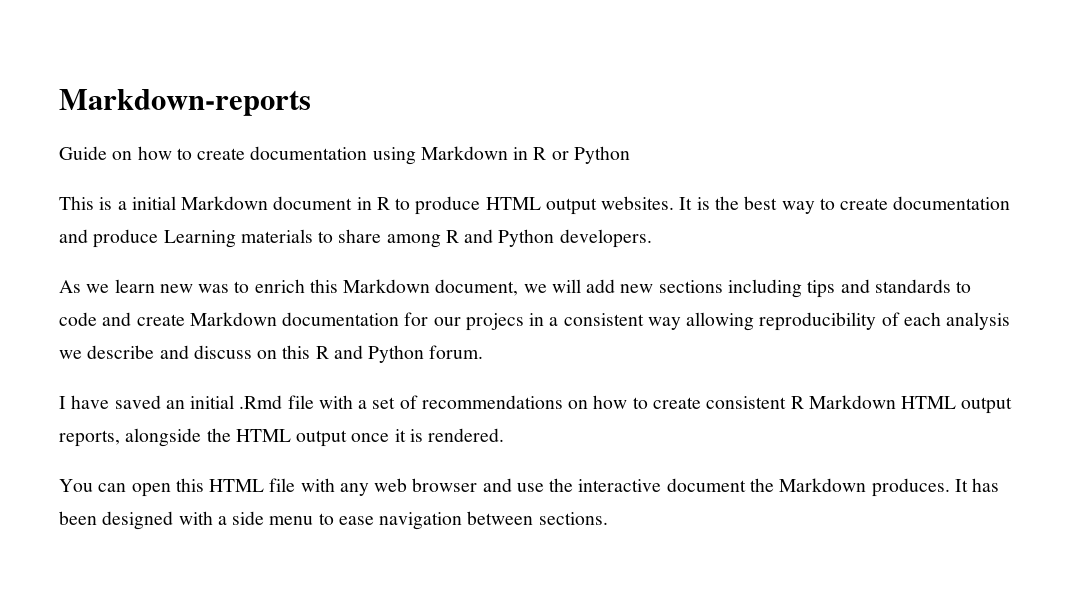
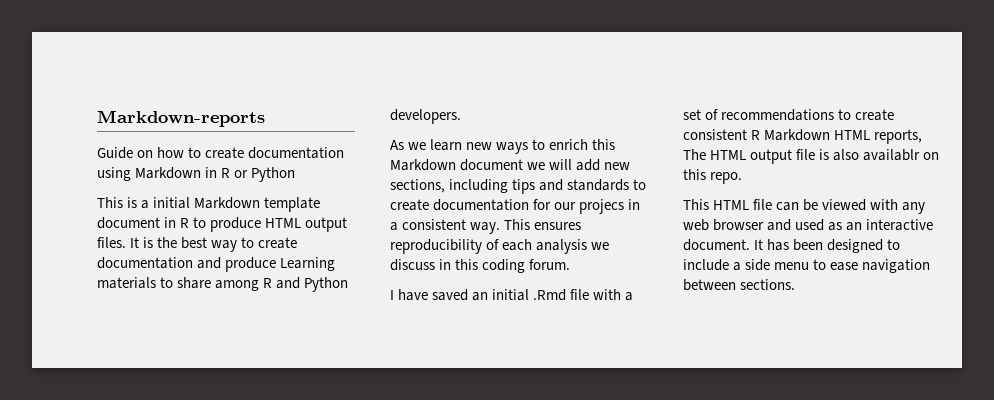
- This is a initial Markdown document in R to produce HTML output websites.
+ This is a initial Markdown template document in R to produce HTML output files.
- As we learn new was to enrich this Markdown document, we will add new sections including tips and standards to code and create Markdown documentation for our projecs in a consistent way allowing reproducibility of each analysis we describe and discuss on this R and Python forum.
+ As we learn new ways to enrich this Markdown document we will add new sections, including tips and standards to create documentation for our projecs in a consistent way. This ensures reproducibility of each analysis we discuss in this coding forum.
- I have saved an initial .Rmd file with a set of recommendations on how to create consistent R Markdown HTML output reports, alongside the HTML output once it is rendered.
- You can open this HTML file with any web browser and use the interactive document the Markdown produces.
+ I have saved an initial .Rmd file with a set of recommendations to create consistent R Markdown HTML reports, The HTML output file is also availablr on this repo.
+ This HTML file can be viewed with any web browser and used as an interactive document.
- It has been designed with a side menu to ease navigation between sections.
+ It has been designed to include a side menu to ease navigation between sections.

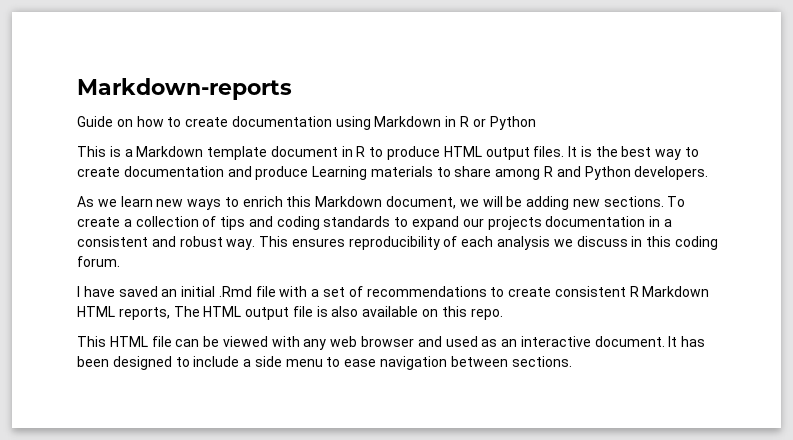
- This is a initial Markdown template document in R to produce HTML output files.
+ This is a Markdown template document in R to produce HTML output files.
- As we learn new ways to enrich this Markdown document we will add new sections, including tips and standards to create documentation for our projecs in a consistent way.
+ As we learn new ways to enrich this Markdown document, we will be adding new sections. To create a collection of tips and coding standards to expand our projects documentation in a consistent and robust way.
- I have saved an initial .Rmd file with a set of recommendations to create consistent R Markdown HTML reports, The HTML output file is also availablr on this repo.
+ I have saved an initial .Rmd file with a set of recommendations to create consistent R Markdown HTML reports, The HTML output file is also available on this repo.

